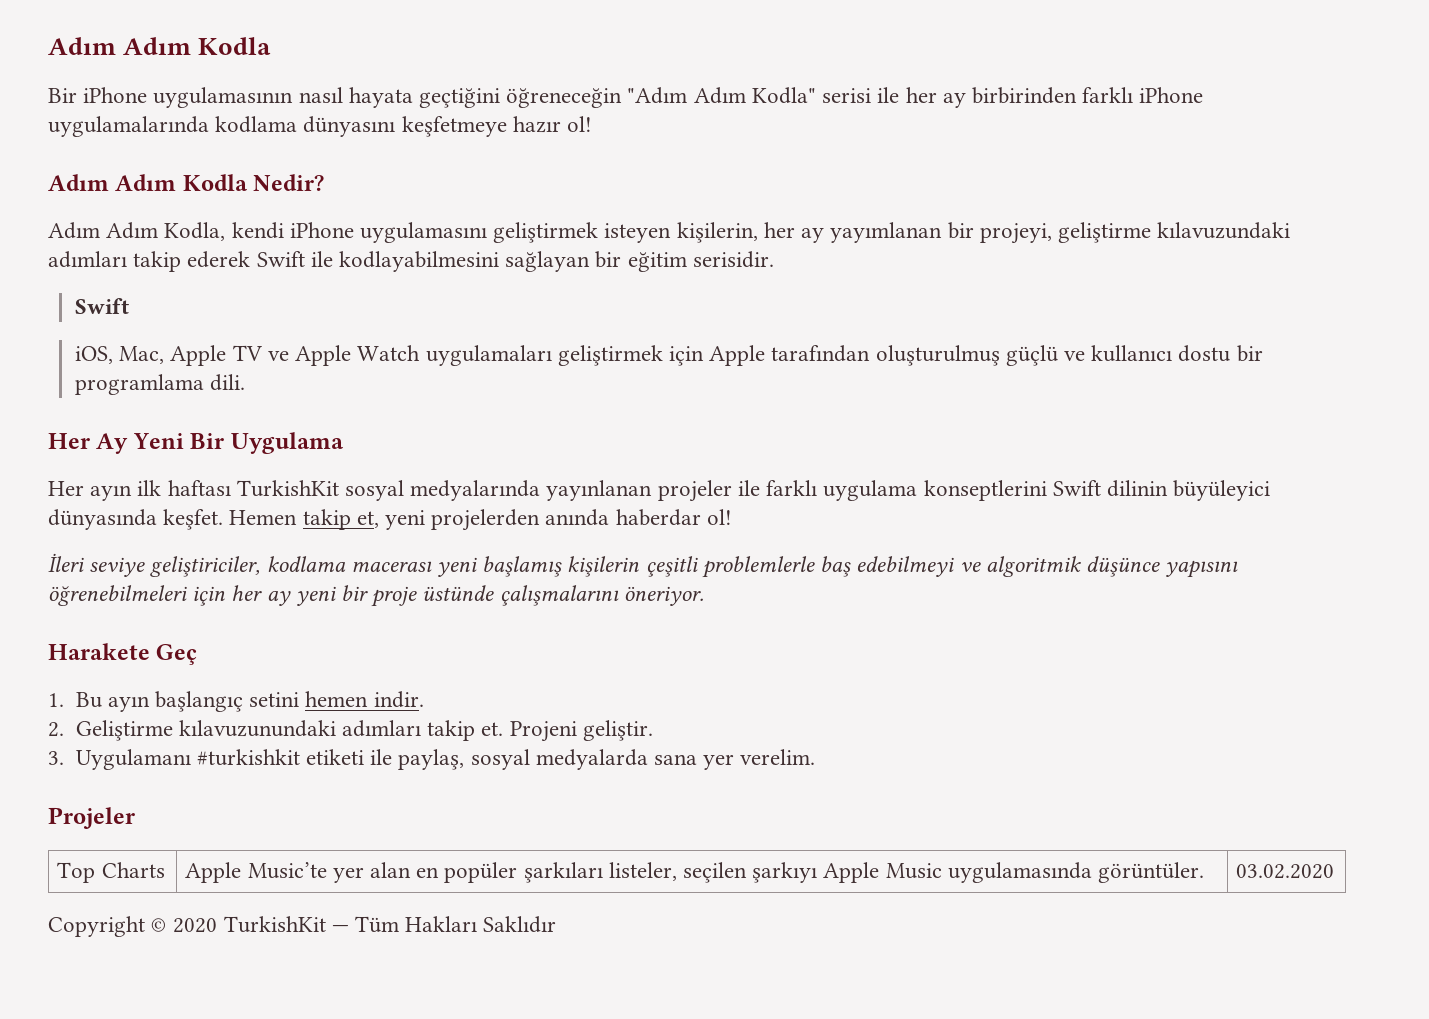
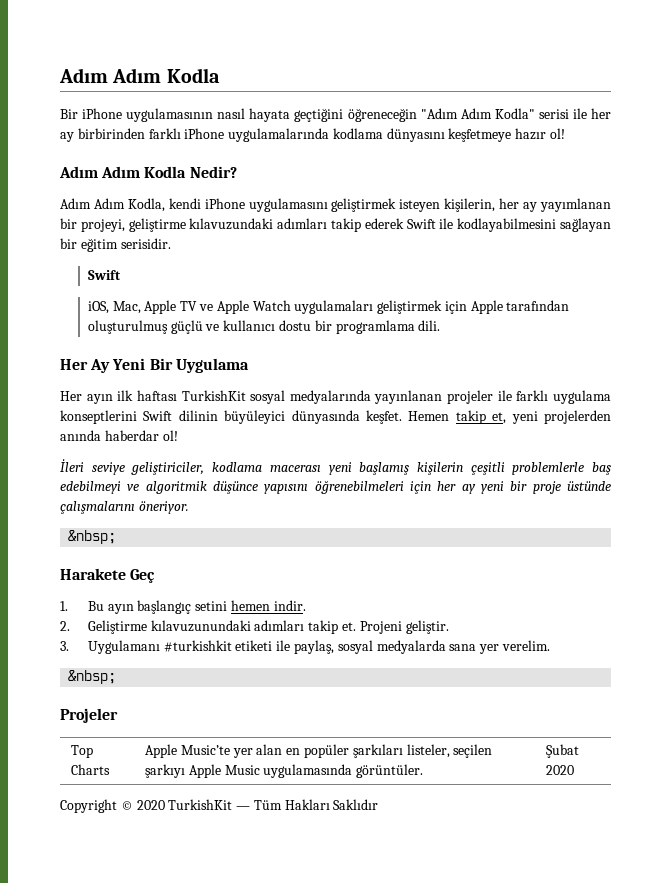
  İleri seviye geliştiriciler, kodlama macerası yeni başlamış kişilerin çeşitli problemlerle baş edebilmeyi ve algoritmik düşünce yapısını öğrenebilmeleri için her ay yeni bir proje üstünde çalışmalarını öneriyor.
+ &nbsp;
  3. Uygulamanı #turkishkit etiketi ile paylaş, sosyal medyalarda sana yer verelim.
+ &nbsp;
- Top Charts | Apple Music’te yer alan en popüler şarkıları listeler, seçilen şarkıyı Apple Music uygulamasında görüntüler. | 03.02.2020
+ Top Charts | Apple Music’te yer alan en popüler şarkıları listeler, seçilen şarkıyı Apple Music uygulamasında görüntüler. | Şubat 2020

